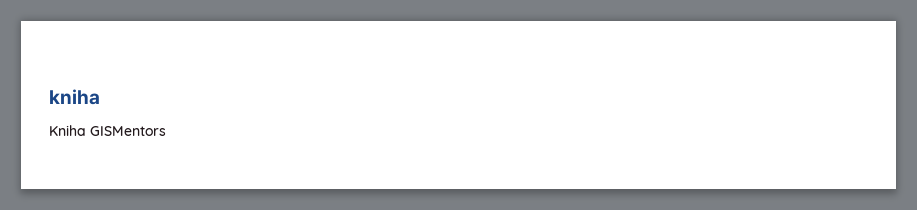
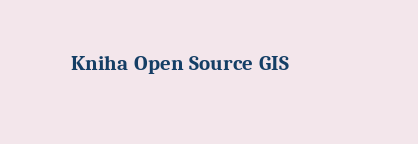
- kniha
- Kniha GISMentors
+ Kniha Open Source GIS

